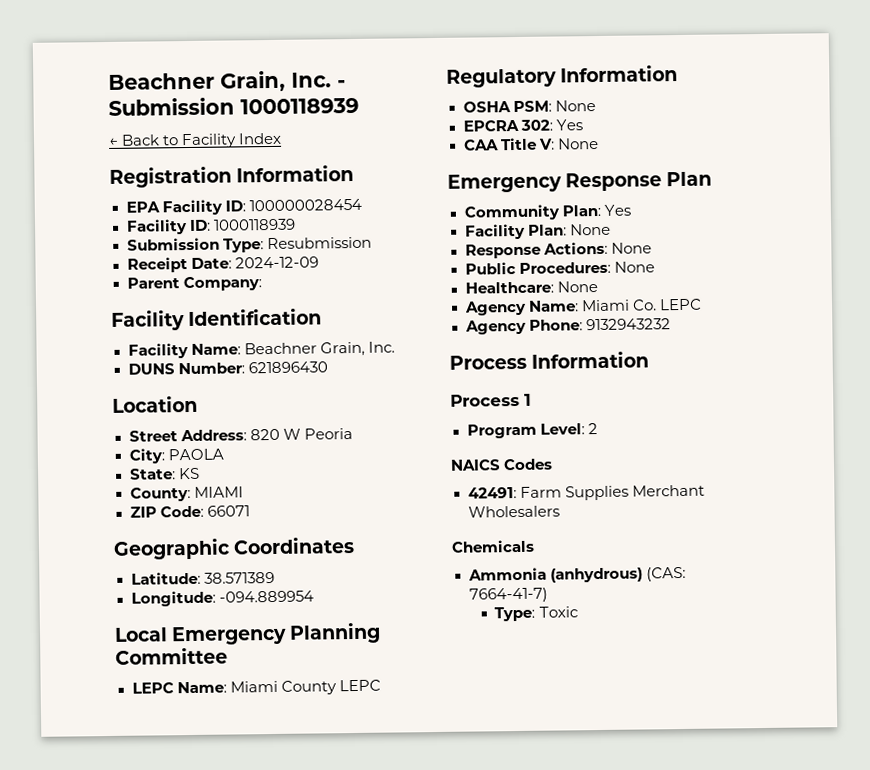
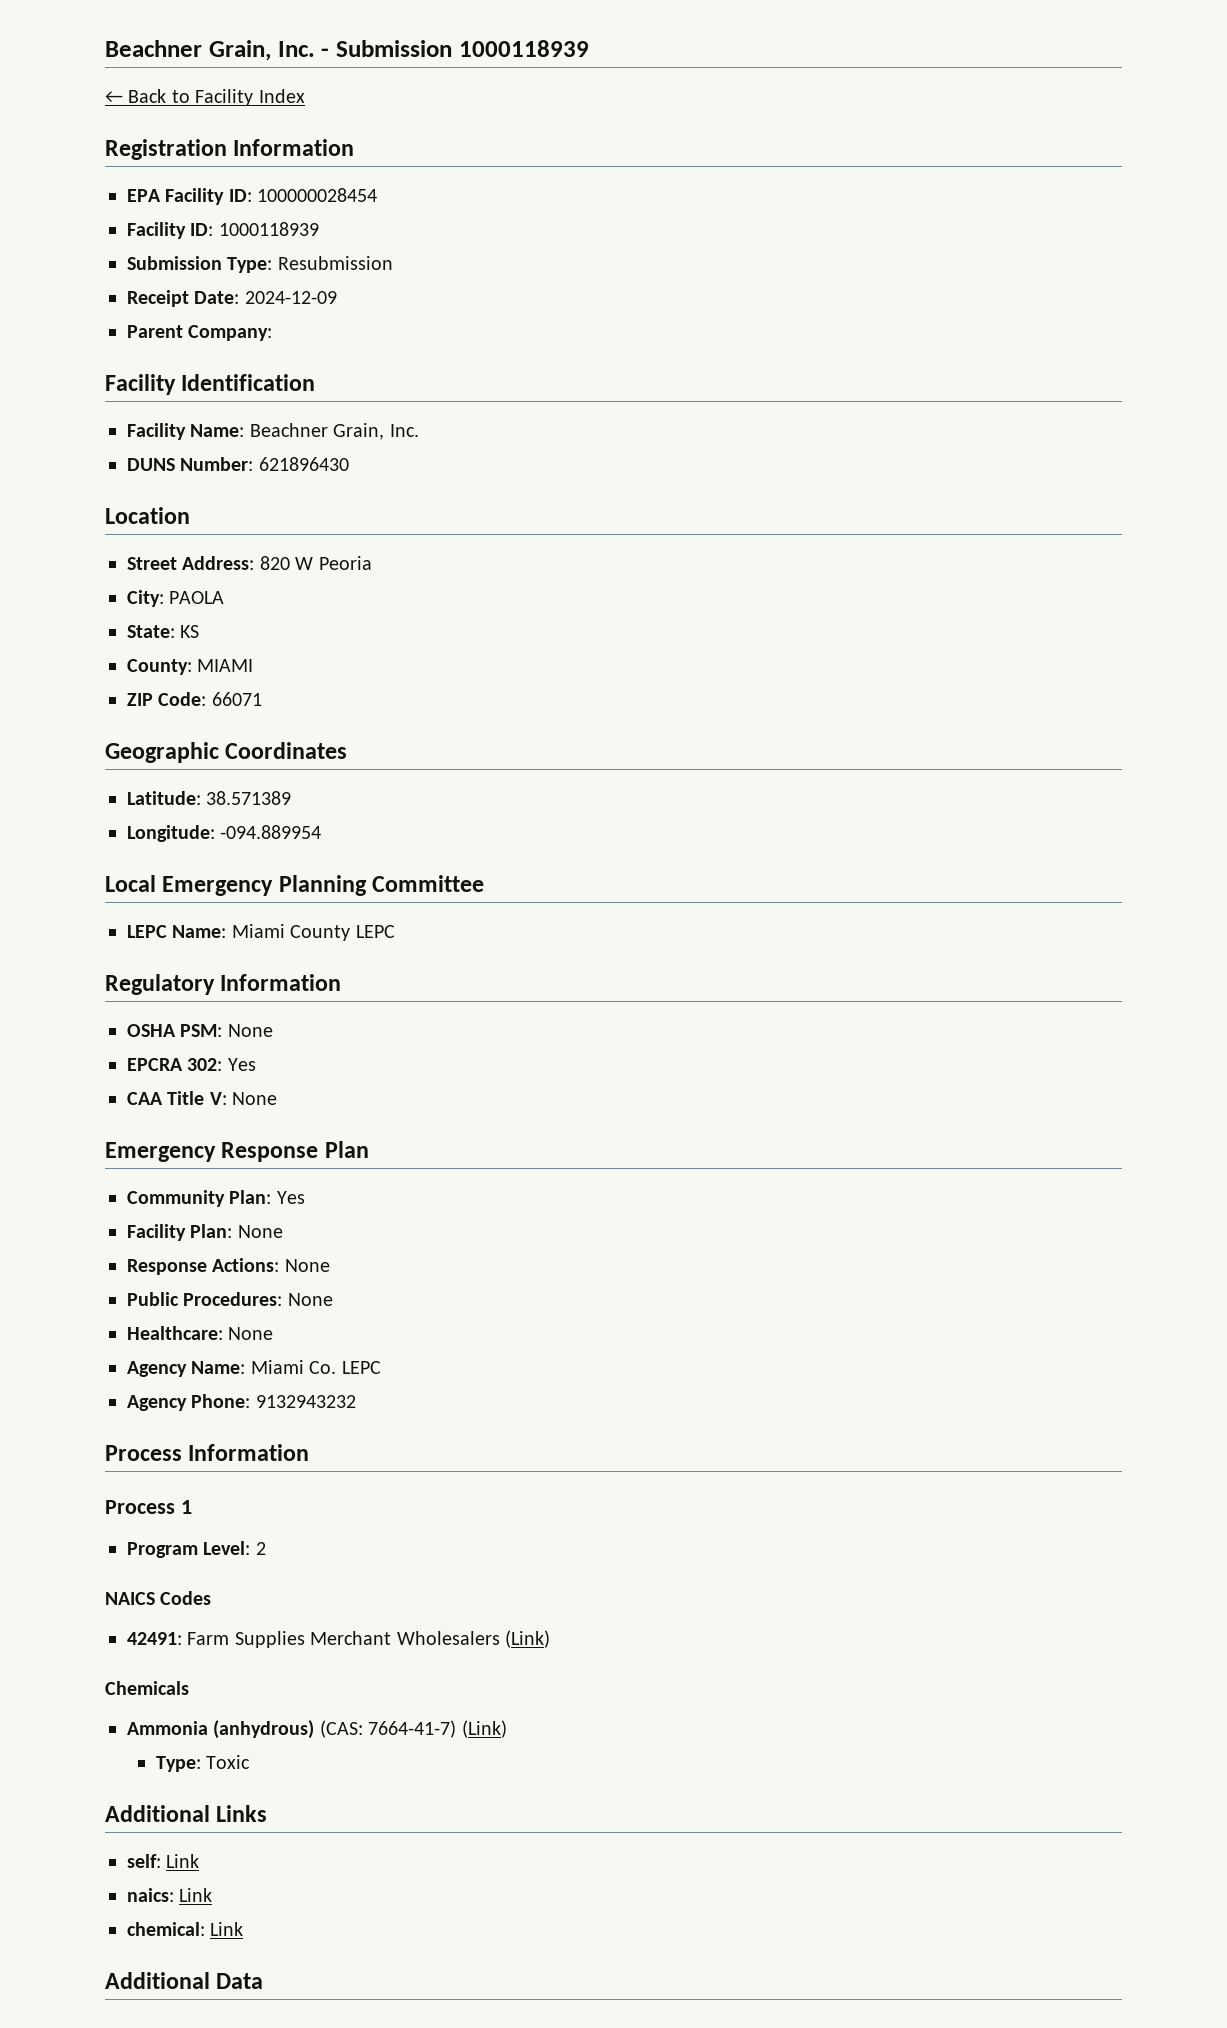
- 42491: Farm Supplies Merchant Wholesalers
+ 42491: Farm Supplies Merchant Wholesalers (Link)
- Ammonia (anhydrous) (CAS: 7664-41-7)
+ Ammonia (anhydrous) (CAS: 7664-41-7) (Link)
+ Additional Links
+ self: Link
+ naics: Link
+ chemical: Link
+ Additional Data

